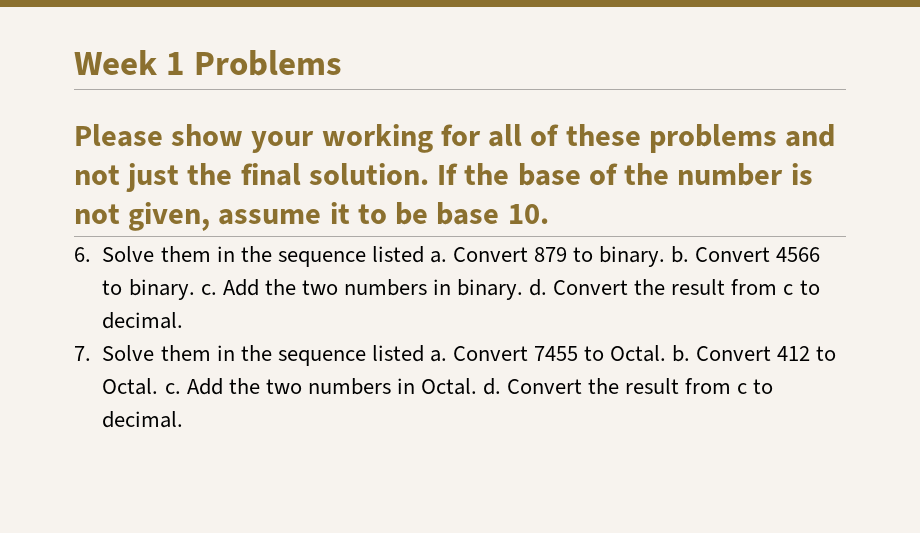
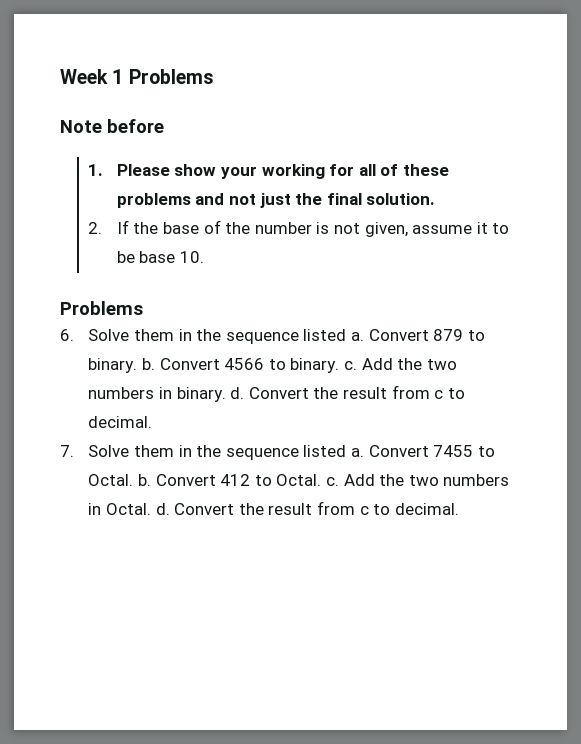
- Please show your working for all of these problems and not just the final solution. If the base of the number is not given, assume it to be base 10.
+ Note before
+ 1. Please show your working for all of these problems and not just the final solution.
+ 2. If the base of the number is not given, assume it to be base 10.
+ Problems

